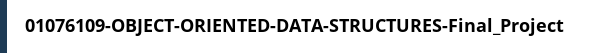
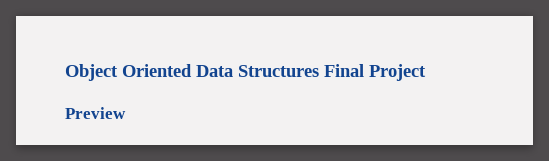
- 01076109-OBJECT-ORIENTED-DATA-STRUCTURES-Final_Project
+ Object Oriented Data Structures Final Project
+ Preview

